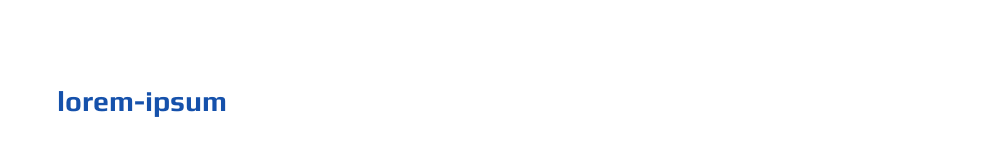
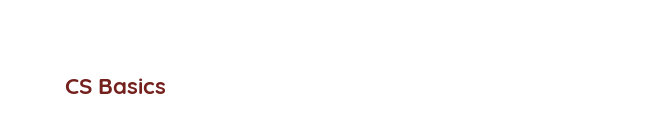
- lorem-ipsum
+ CS Basics

